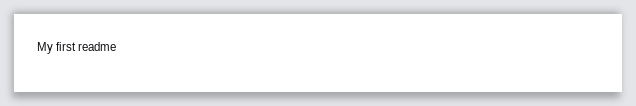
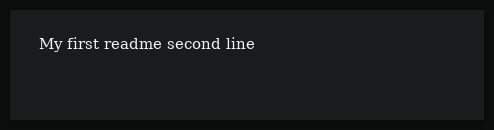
- My first readme
+ My first readme second line

